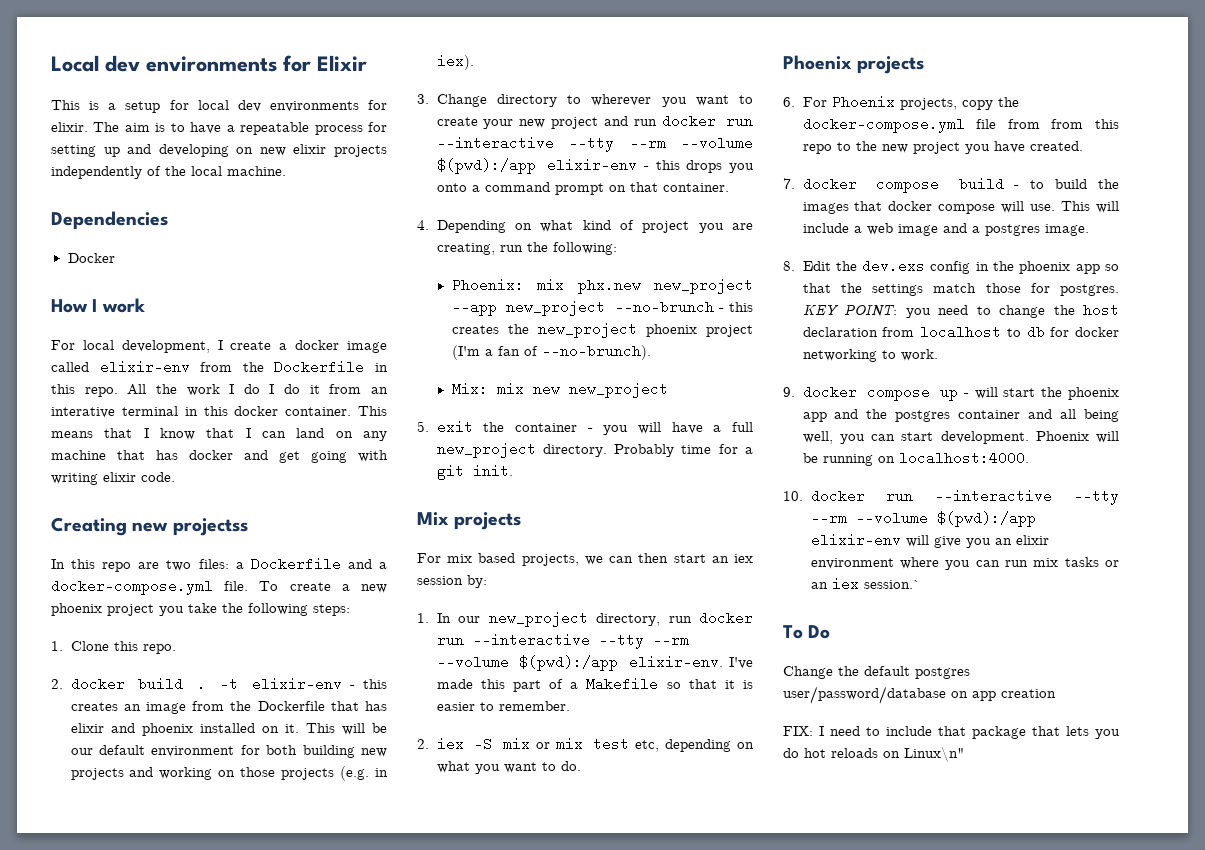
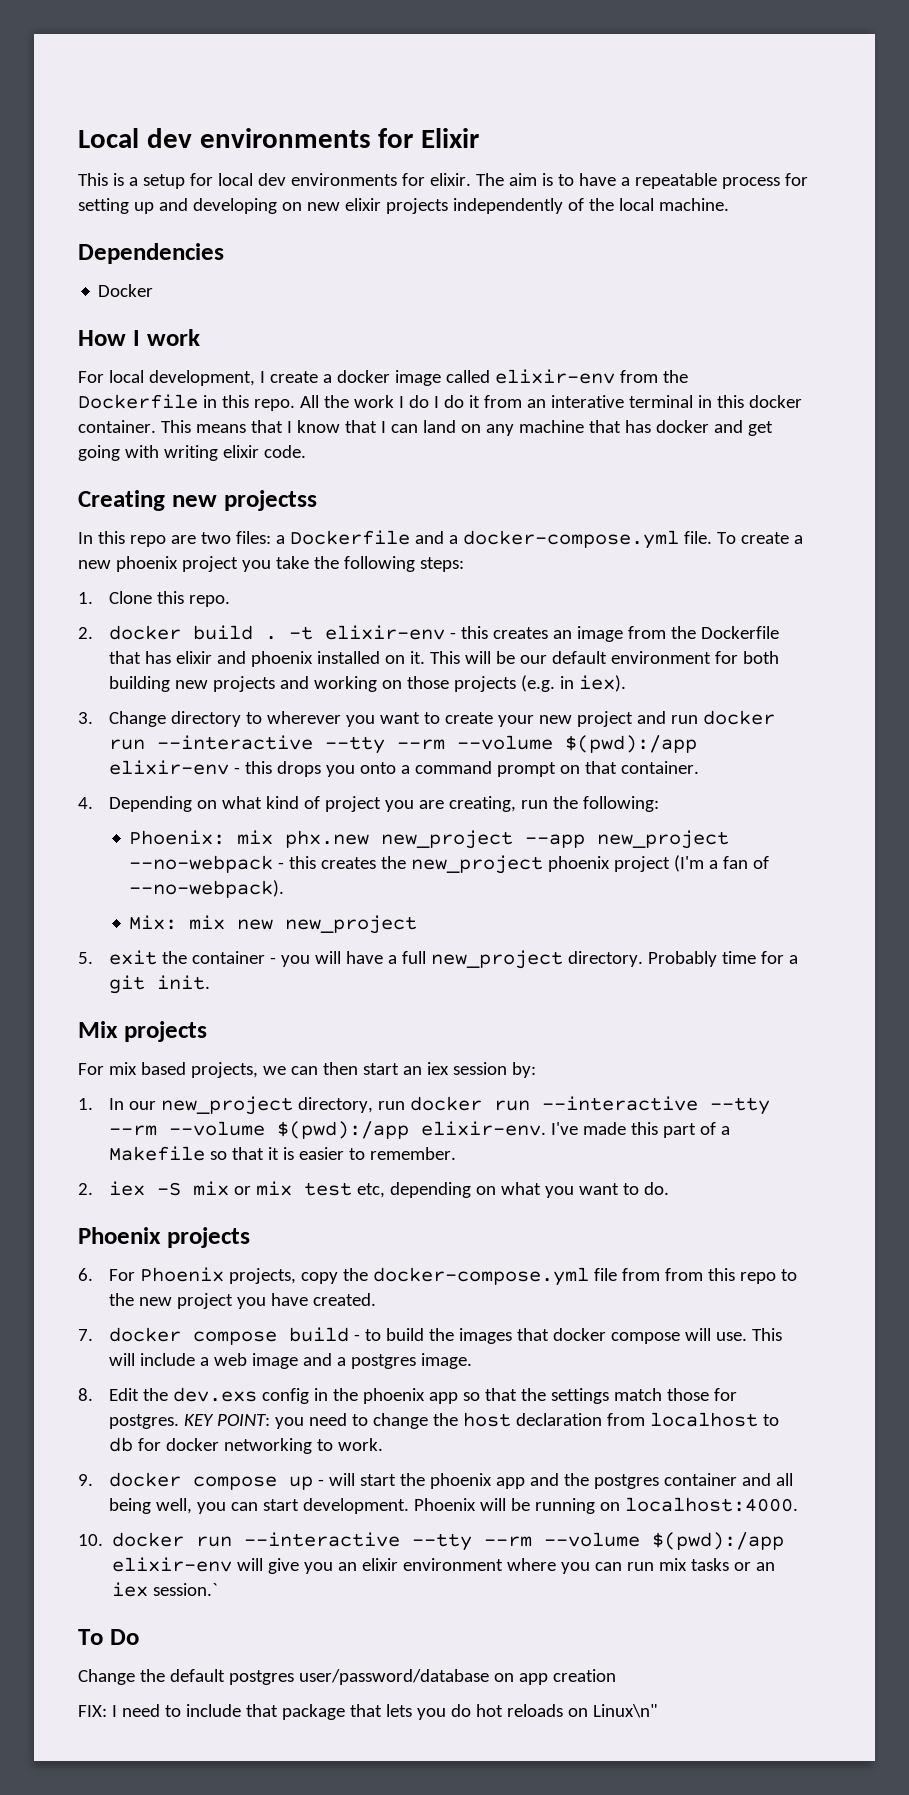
- Phoenix: mix phx.new new_project --app new_project --no-brunch - this creates the new_project phoenix project (I'm a fan of --no-brunch).
+ Phoenix: mix phx.new new_project --app new_project --no-webpack - this creates the new_project phoenix project (I'm a fan of --no-webpack).

